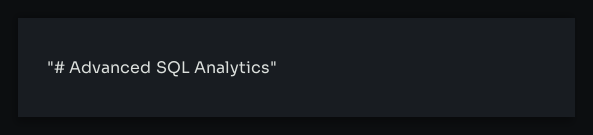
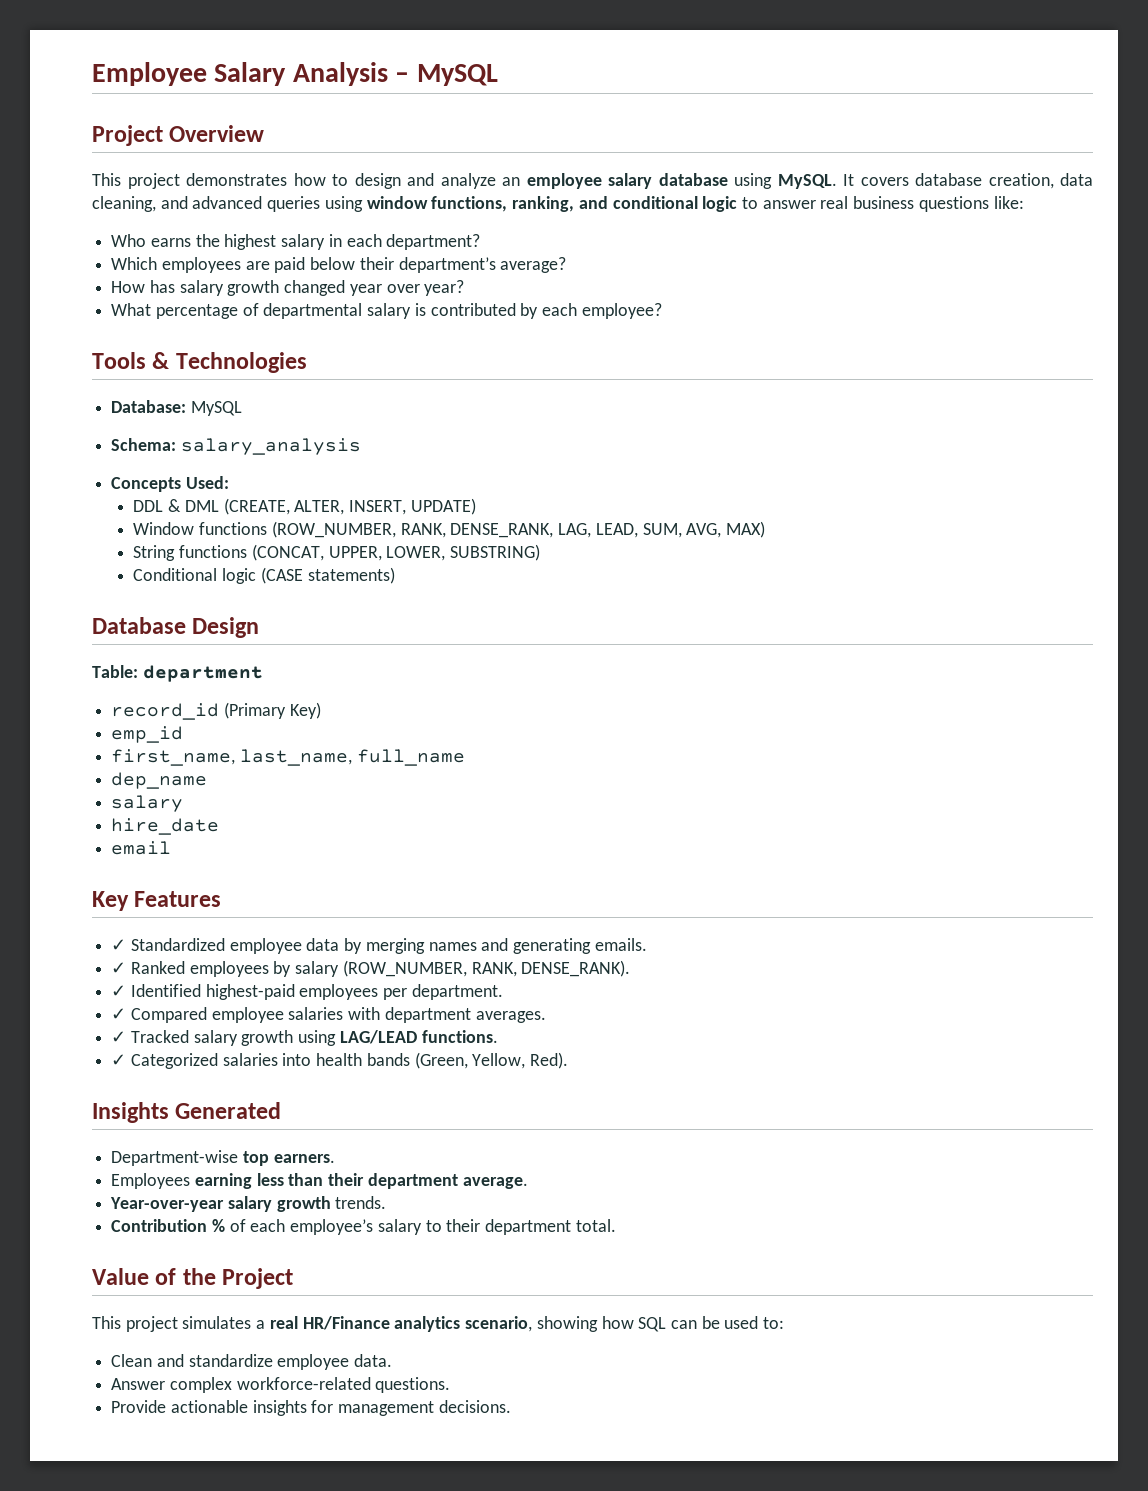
- "# Advanced SQL Analytics"
+ Employee Salary Analysis – MySQL
+ Project Overview
+ This project demonstrates how to design and analyze an employee salary database using MySQL. It covers database creation, data cleaning, and advanced queries using window functions, ranking, and conditional logic to answer real business questions like:
+ Who earns the highest salary in each department?
+ Which employees are paid below their department’s average?
+ How has salary growth changed year over year?
+ What percentage of departmental salary is contributed by each employee?
+ Tools & Technologies
+ Database: MySQL
+ Schema: salary_analysis
+ Concepts Used:
+ DDL & DML (CREATE, ALTER, INSERT, UPDATE)
+ Window functions (ROW_NUMBER, RANK, DENSE_RANK, LAG, LEAD, SUM, AVG, MAX)
+ String functions (CONCAT, UPPER, LOWER, SUBSTRING)
+ Conditional logic (CASE statements)
+ Database Design
+ Table: department
+ record_id (Primary Key)
+ emp_id
+ first_name, last_name, full_name
+ dep_name
+ salary
+ hire_date
+ email
+ Key Features
+ ✓ Standardized employee data by merging names and generating emails.
+ ✓ Ranked employees by salary (ROW_NUMBER, RANK, DENSE_RANK).
+ ✓ Identified highest-paid employees per department.
+ ✓ Compared employee salaries with department averages.
+ ✓ Tracked salary growth using LAG/LEAD functions.
+ ✓ Categorized salaries into health bands (Green, Yellow, Red).
+ Insights Generated
+ Department-wise top earners.
+ Employees earning less than their department average.
+ Year-over-year salary growth trends.
+ Contribution % of each employee’s salary to their department total.
+ Value of the Project
+ This project simulates a real HR/Finance analytics scenario, showing how SQL can be used to:
+ Clean and standardize employee data.
+ Answer complex workforce-related questions.
+ Provide actionable insights for management decisions.

